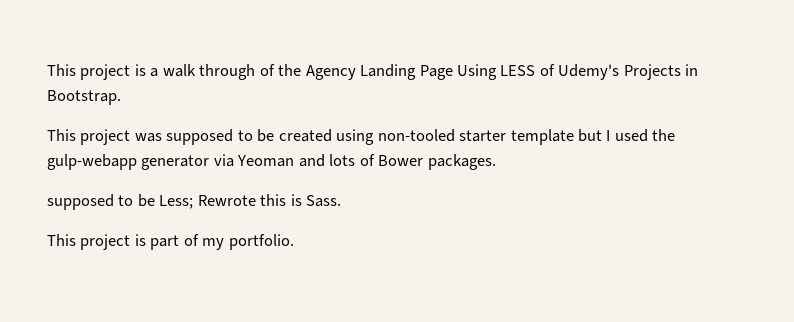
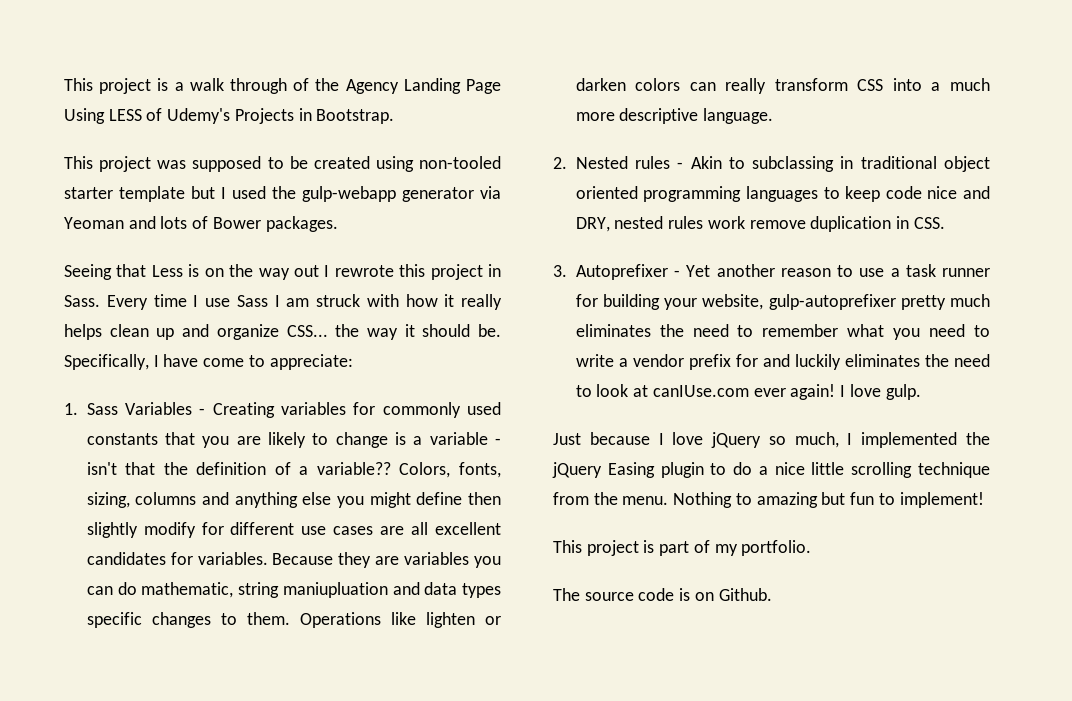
- supposed to be Less; Rewrote this is Sass.
+ Seeing that Less is on the way out I rewrote this project in Sass. Every time I use Sass I am struck with how it really helps clean up and organize CSS... the way it should be. Specifically, I have come to appreciate:
+ 1. Sass Variables - Creating variables for commonly used constants that you are likely to change is a variable - isn't that the definition of a variable?? Colors, fonts, sizing, columns and anything else you might define then slightly modify for different use cases are all excellent candidates for variables. Because they are variables you can do mathematic, string maniupluation and data types specific changes to them. Operations like lighten or darken colors can really transform CSS into a much more descriptive language.
+ 2. Nested rules - Akin to subclassing in traditional object oriented programming languages to keep code nice and DRY, nested rules work remove duplication in CSS.
+ 3. Autoprefixer - Yet another reason to use a task runner for building your website, gulp-autoprefixer pretty much eliminates the need to remember what you need to write a vendor prefix for and luckily eliminates the need to look at canIUse.com ever again! I love gulp.
+ Just because I love jQuery so much, I implemented the jQuery Easing plugin to do a nice little scrolling technique from the menu. Nothing to amazing but fun to implement!
+ The source code is on Github.

